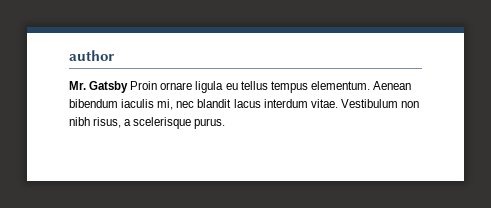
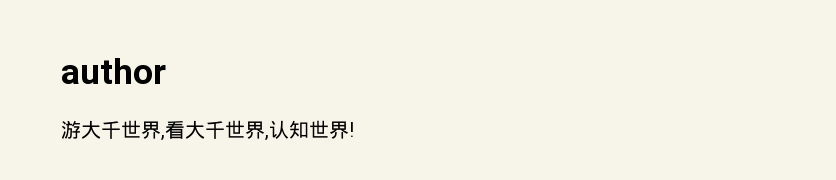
- Mr. Gatsby Proin ornare ligula eu tellus tempus elementum. Aenean bibendum iaculis mi, nec blandit lacus interdum vitae. Vestibulum non nibh risus, a scelerisque purus.
+ 游大千世界,看大千世界,认知世界!

